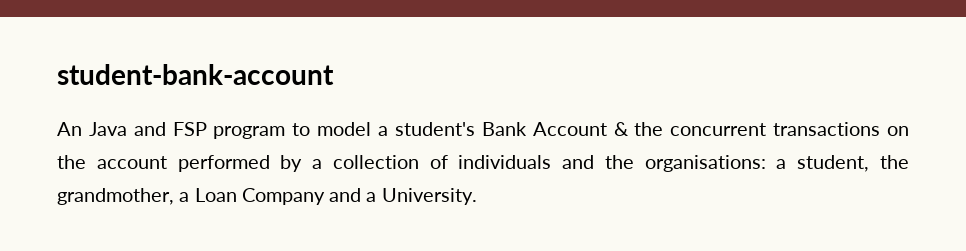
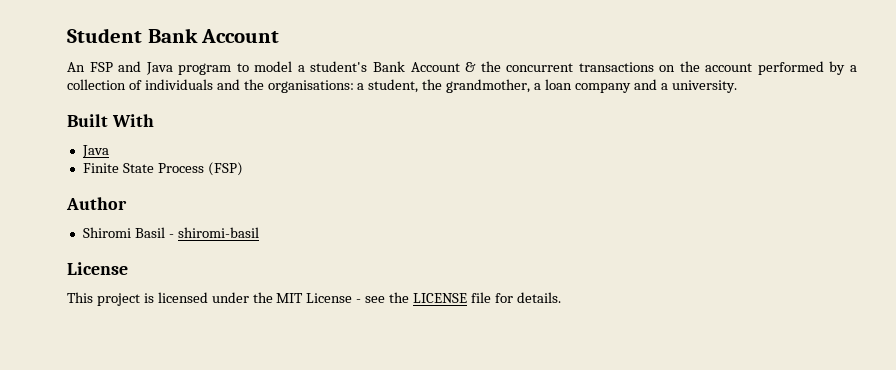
- student-bank-account
- An Java and FSP program to model a student's Bank Account & the concurrent transactions on the account performed by a collection of individuals and the organisations: a student, the grandmother, a Loan Company and a University.
+ Student Bank Account
+ An FSP and Java program to model a student's Bank Account & the concurrent transactions on the account performed by a collection of individuals and the organisations: a student, the grandmother, a loan company and a university.
+ Built With
+ Java
+ Finite State Process (FSP)
+ Author
+ Shiromi Basil - shiromi-basil
+ License
+ This project is licensed under the MIT License - see the LICENSE file for details.

